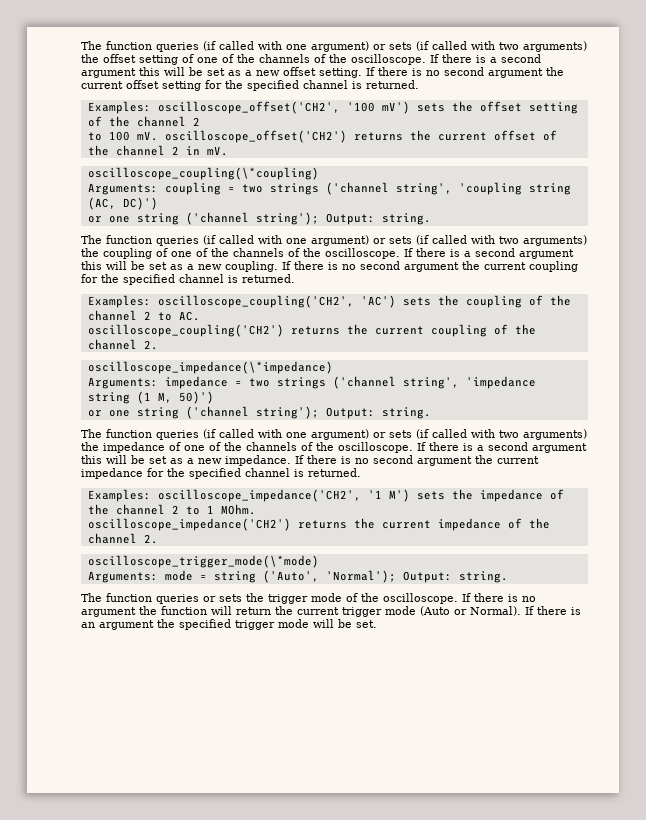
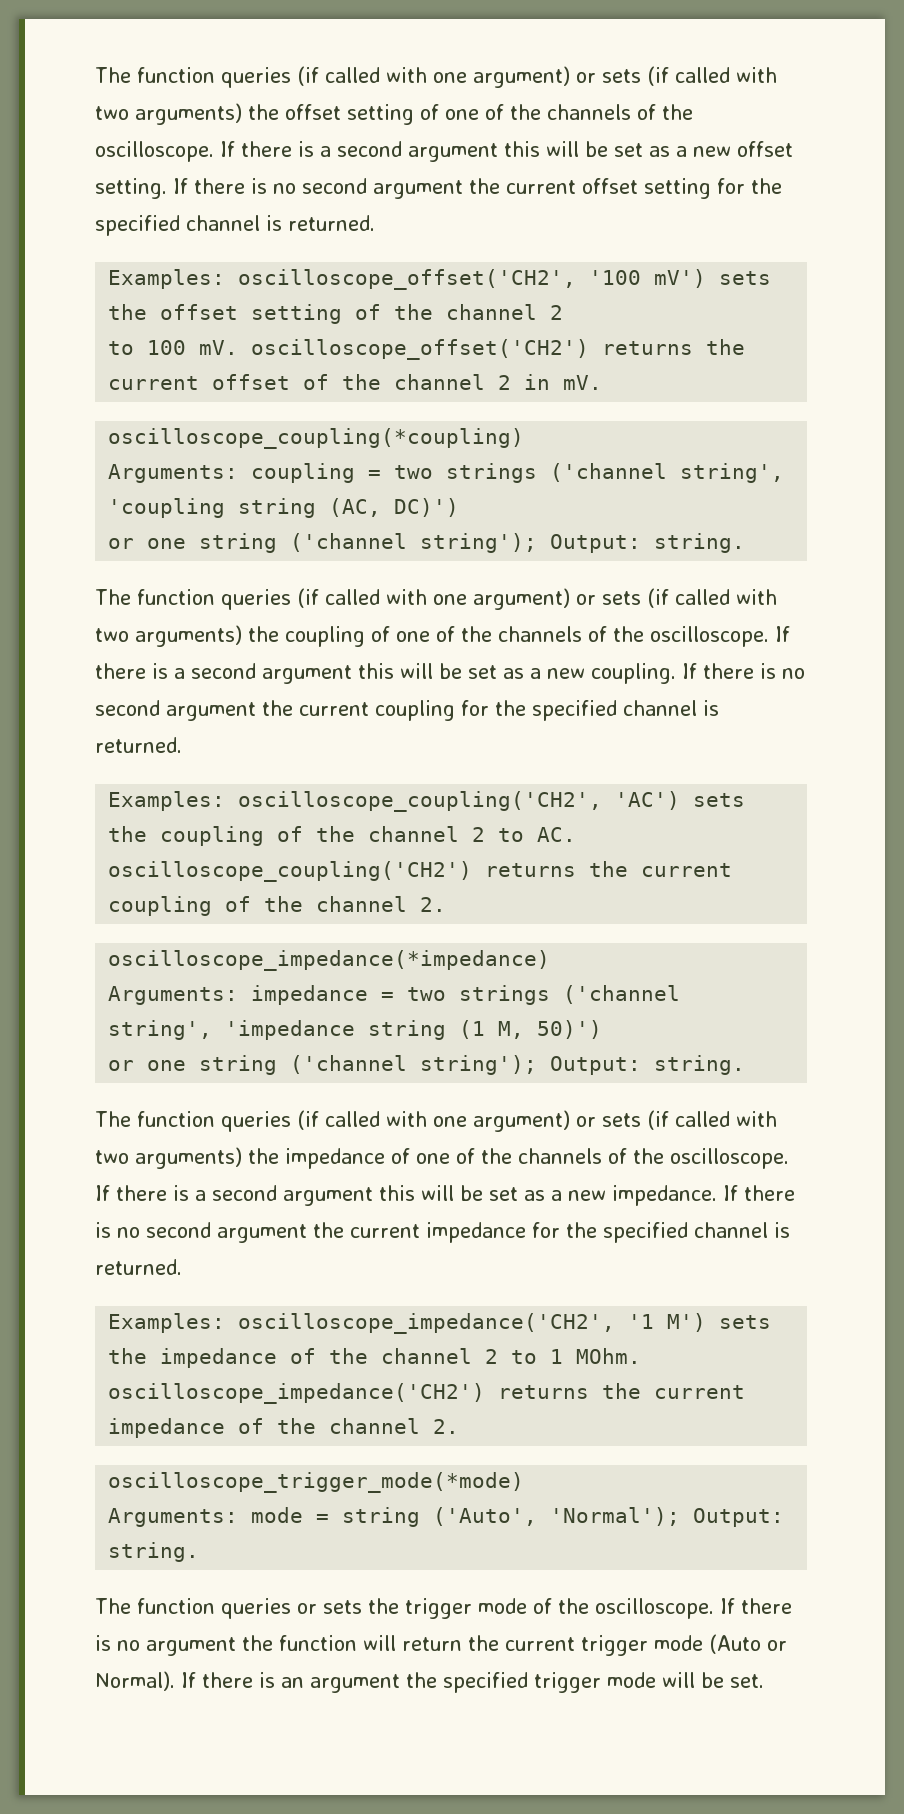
- oscilloscope_coupling(\*coupling)
+ oscilloscope_coupling(*coupling)
- oscilloscope_impedance(\*impedance)
+ oscilloscope_impedance(*impedance)
- oscilloscope_trigger_mode(\*mode)
+ oscilloscope_trigger_mode(*mode)

